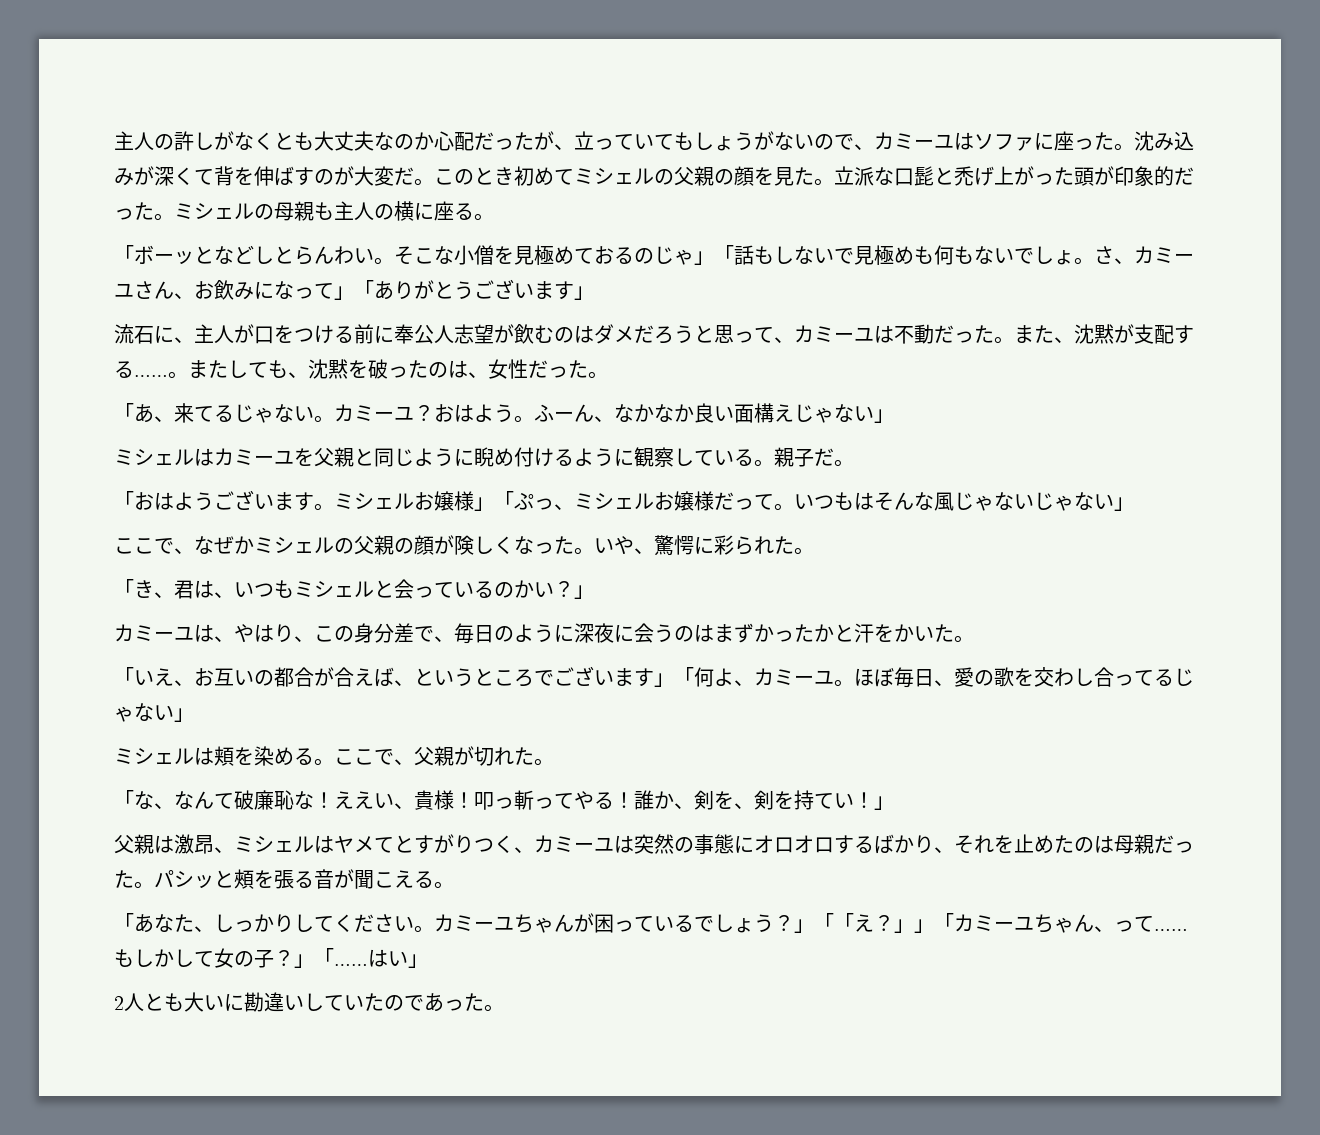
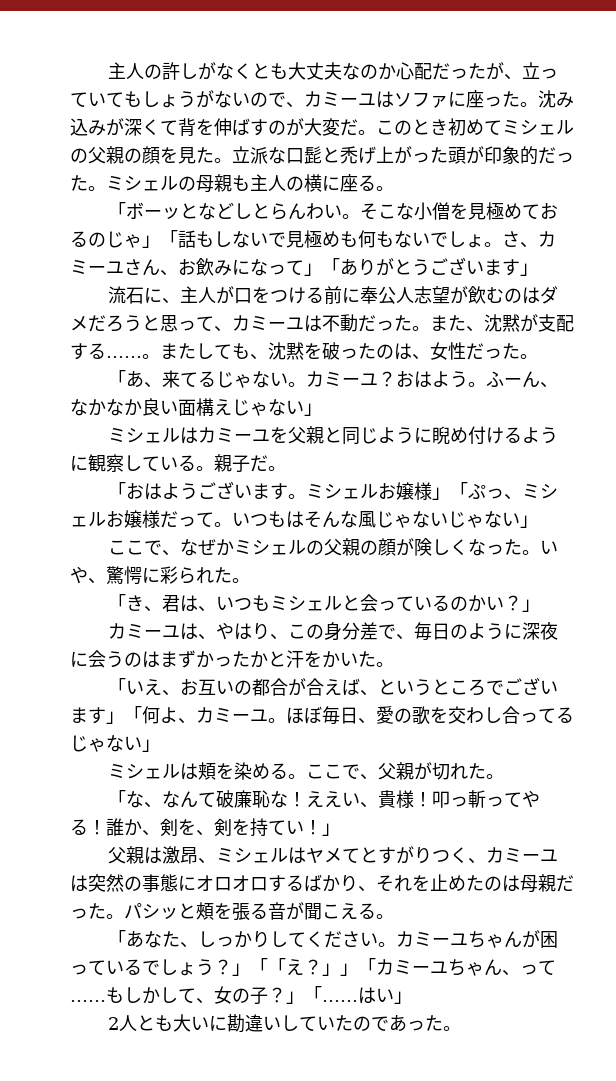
- もしかして女の子？」「……
+ もしかして、女の子？」「……

